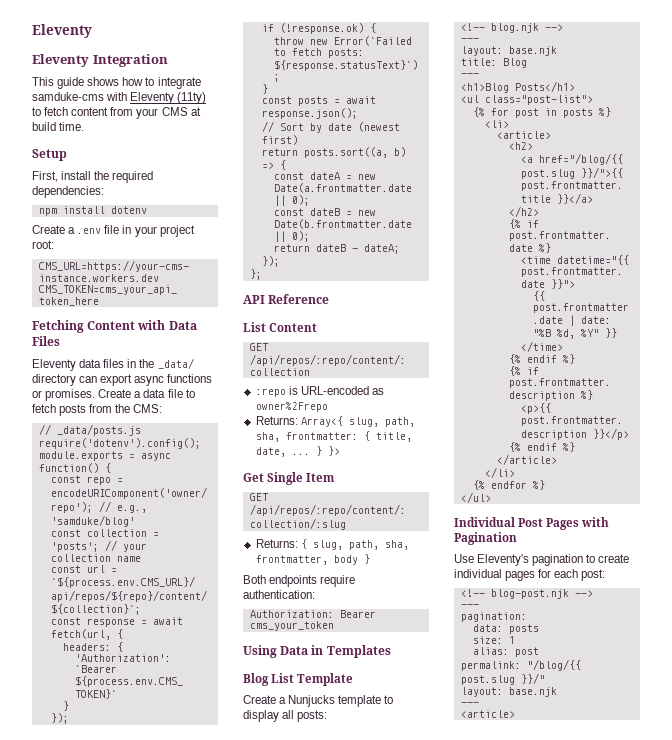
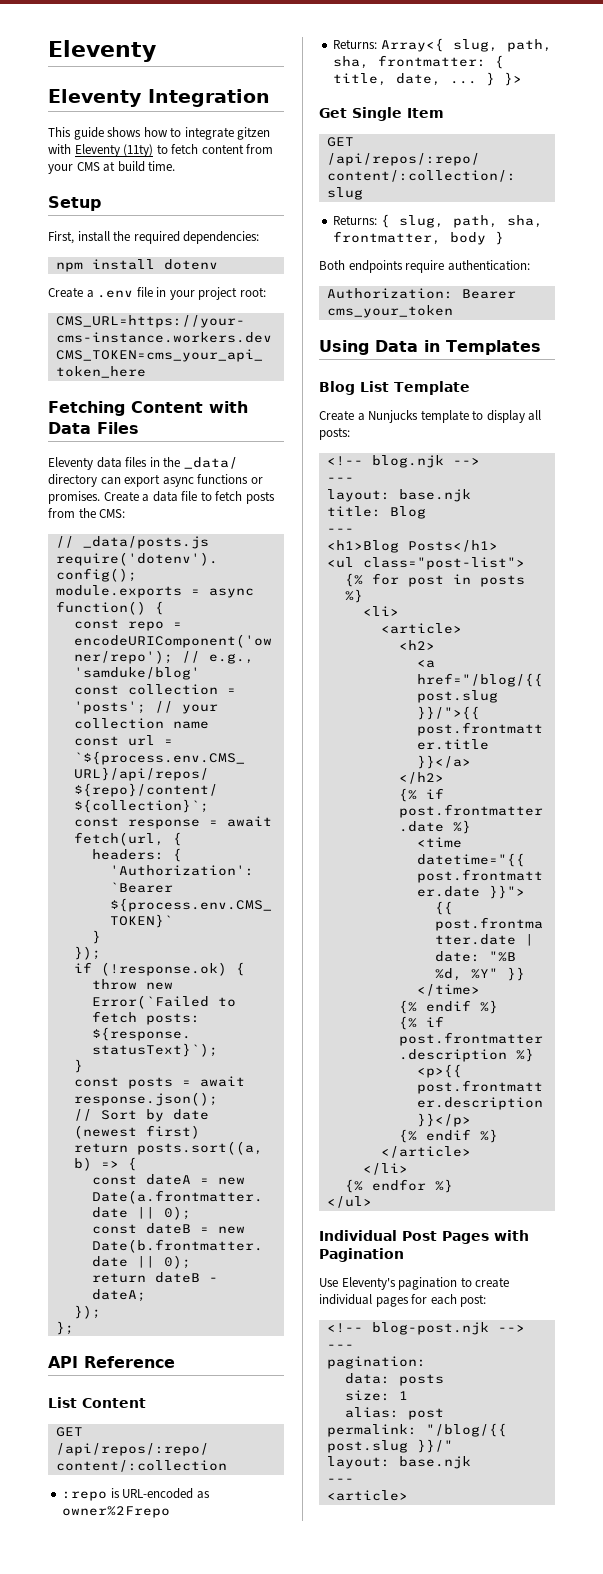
- This guide shows how to integrate samduke-cms with Eleventy (11ty) to fetch content from your CMS at build time.
+ This guide shows how to integrate gitzen with Eleventy (11ty) to fetch content from your CMS at build time.

